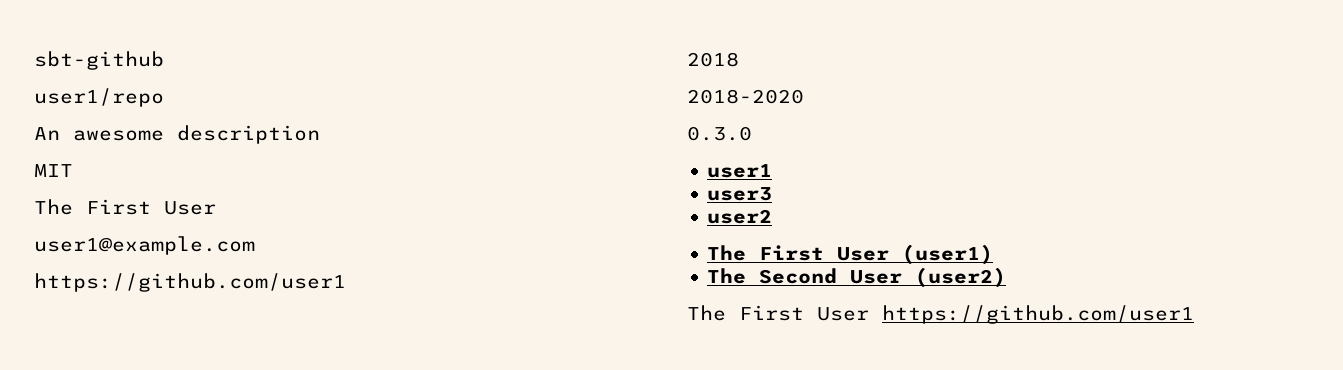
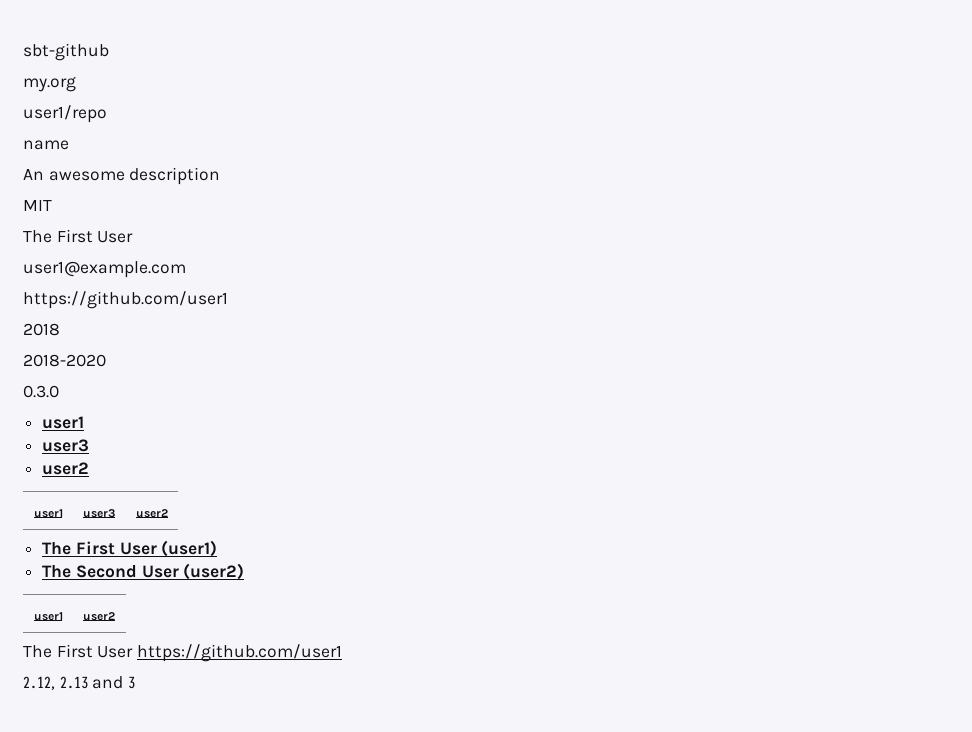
+ my.org
+ name
+ user1 | user3 | user2
+ user1 | user2
+ 2.12, 2.13 and 3

